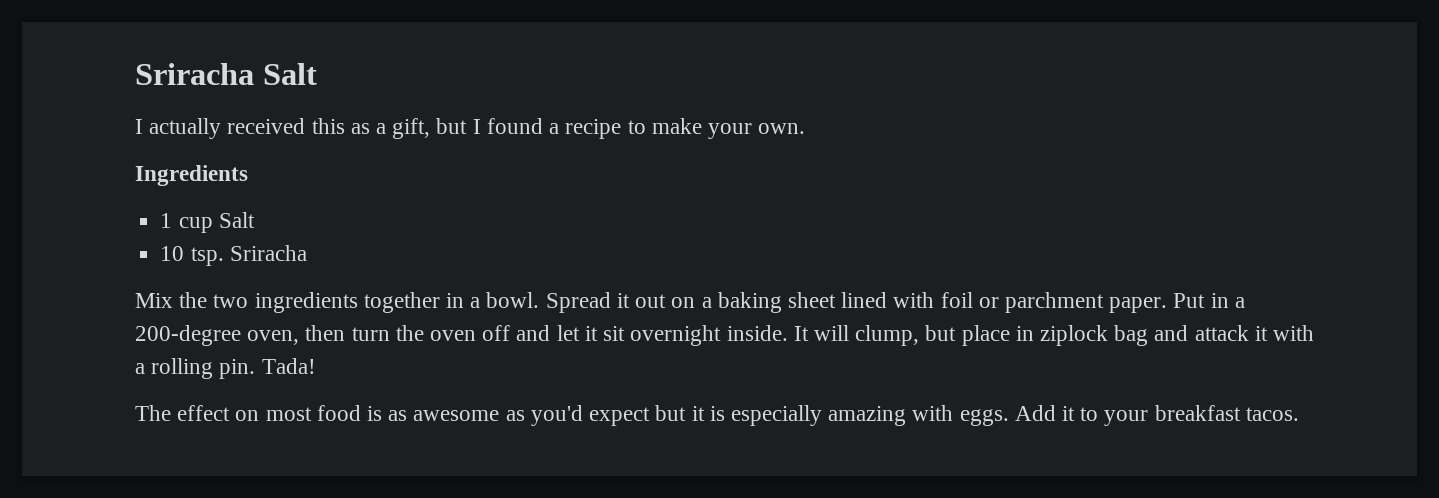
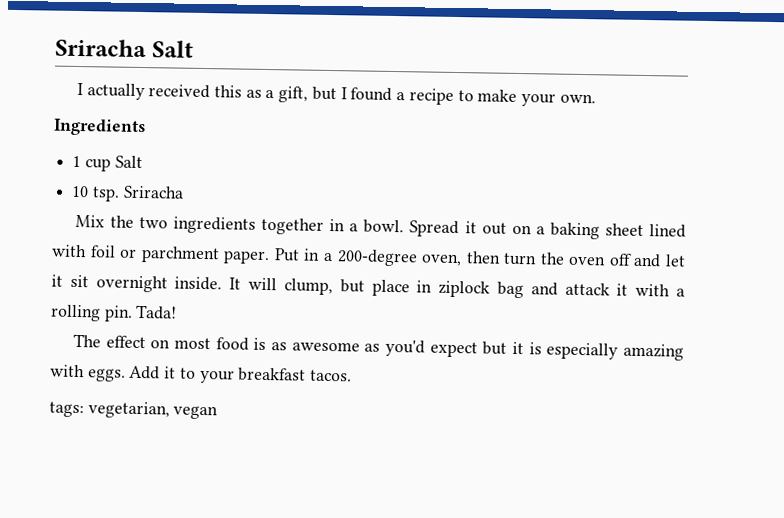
+ tags: vegetarian, vegan

